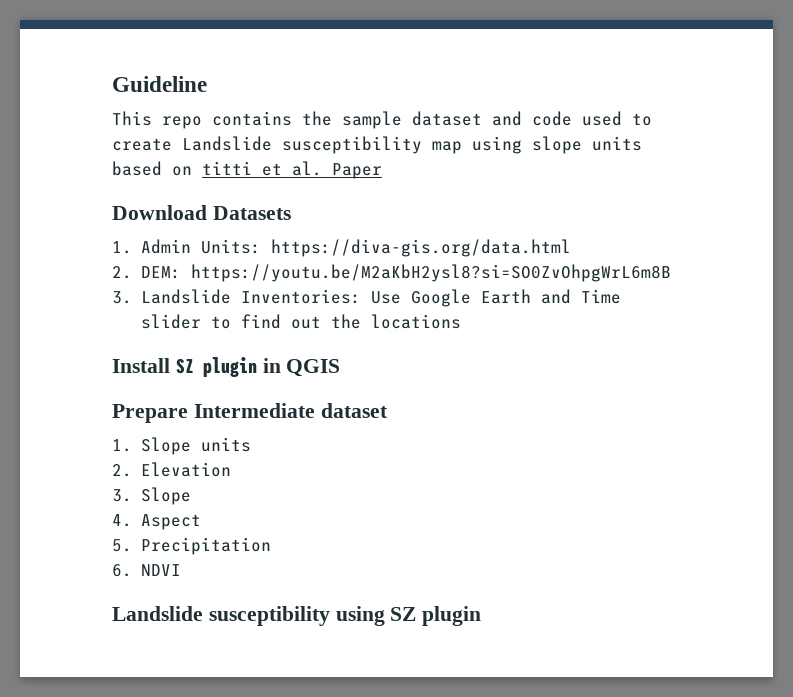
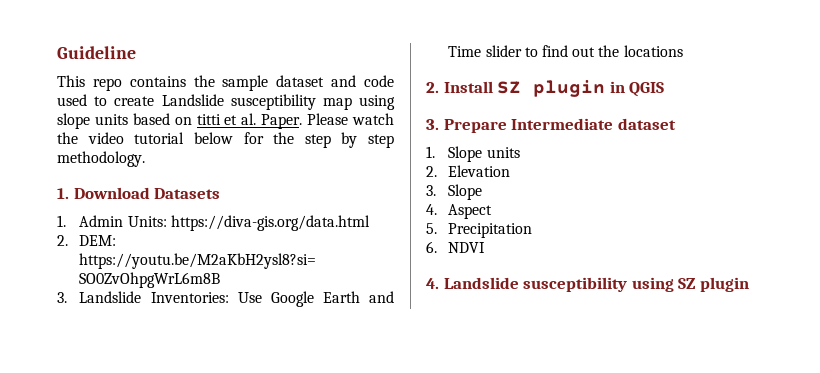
- This repo contains the sample dataset and code used to create Landslide susceptibility map using slope units based on titti et al. Paper
- Download Datasets
+ This repo contains the sample dataset and code used to create Landslide susceptibility map using slope units based on titti et al. Paper. Please watch the video tutorial below for the step by step methodology.
+ 1. Download Datasets
- Install SZ plugin in QGIS
+ 2. Install SZ plugin in QGIS
- Prepare Intermediate dataset
+ 3. Prepare Intermediate dataset
- Landslide susceptibility using SZ plugin
+ 4. Landslide susceptibility using SZ plugin

